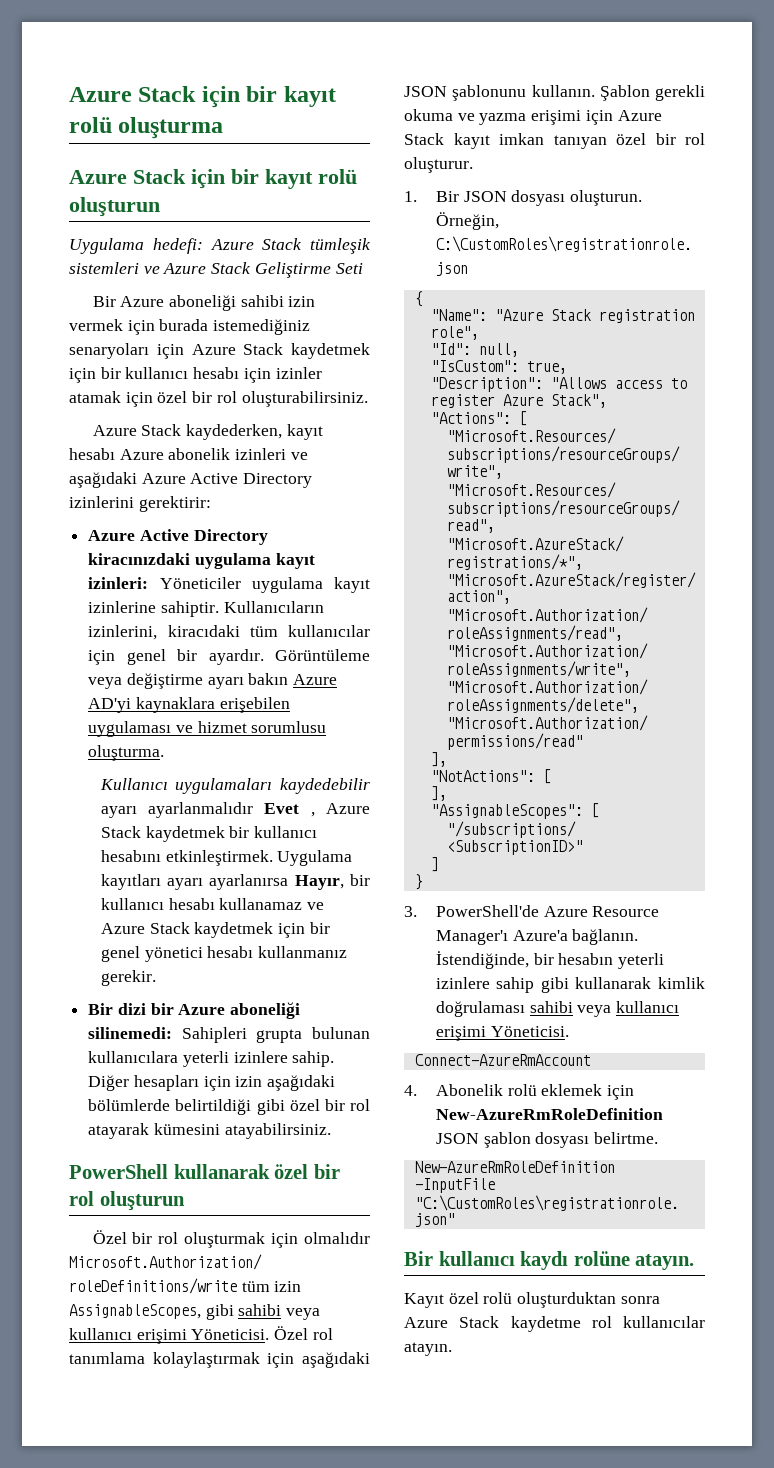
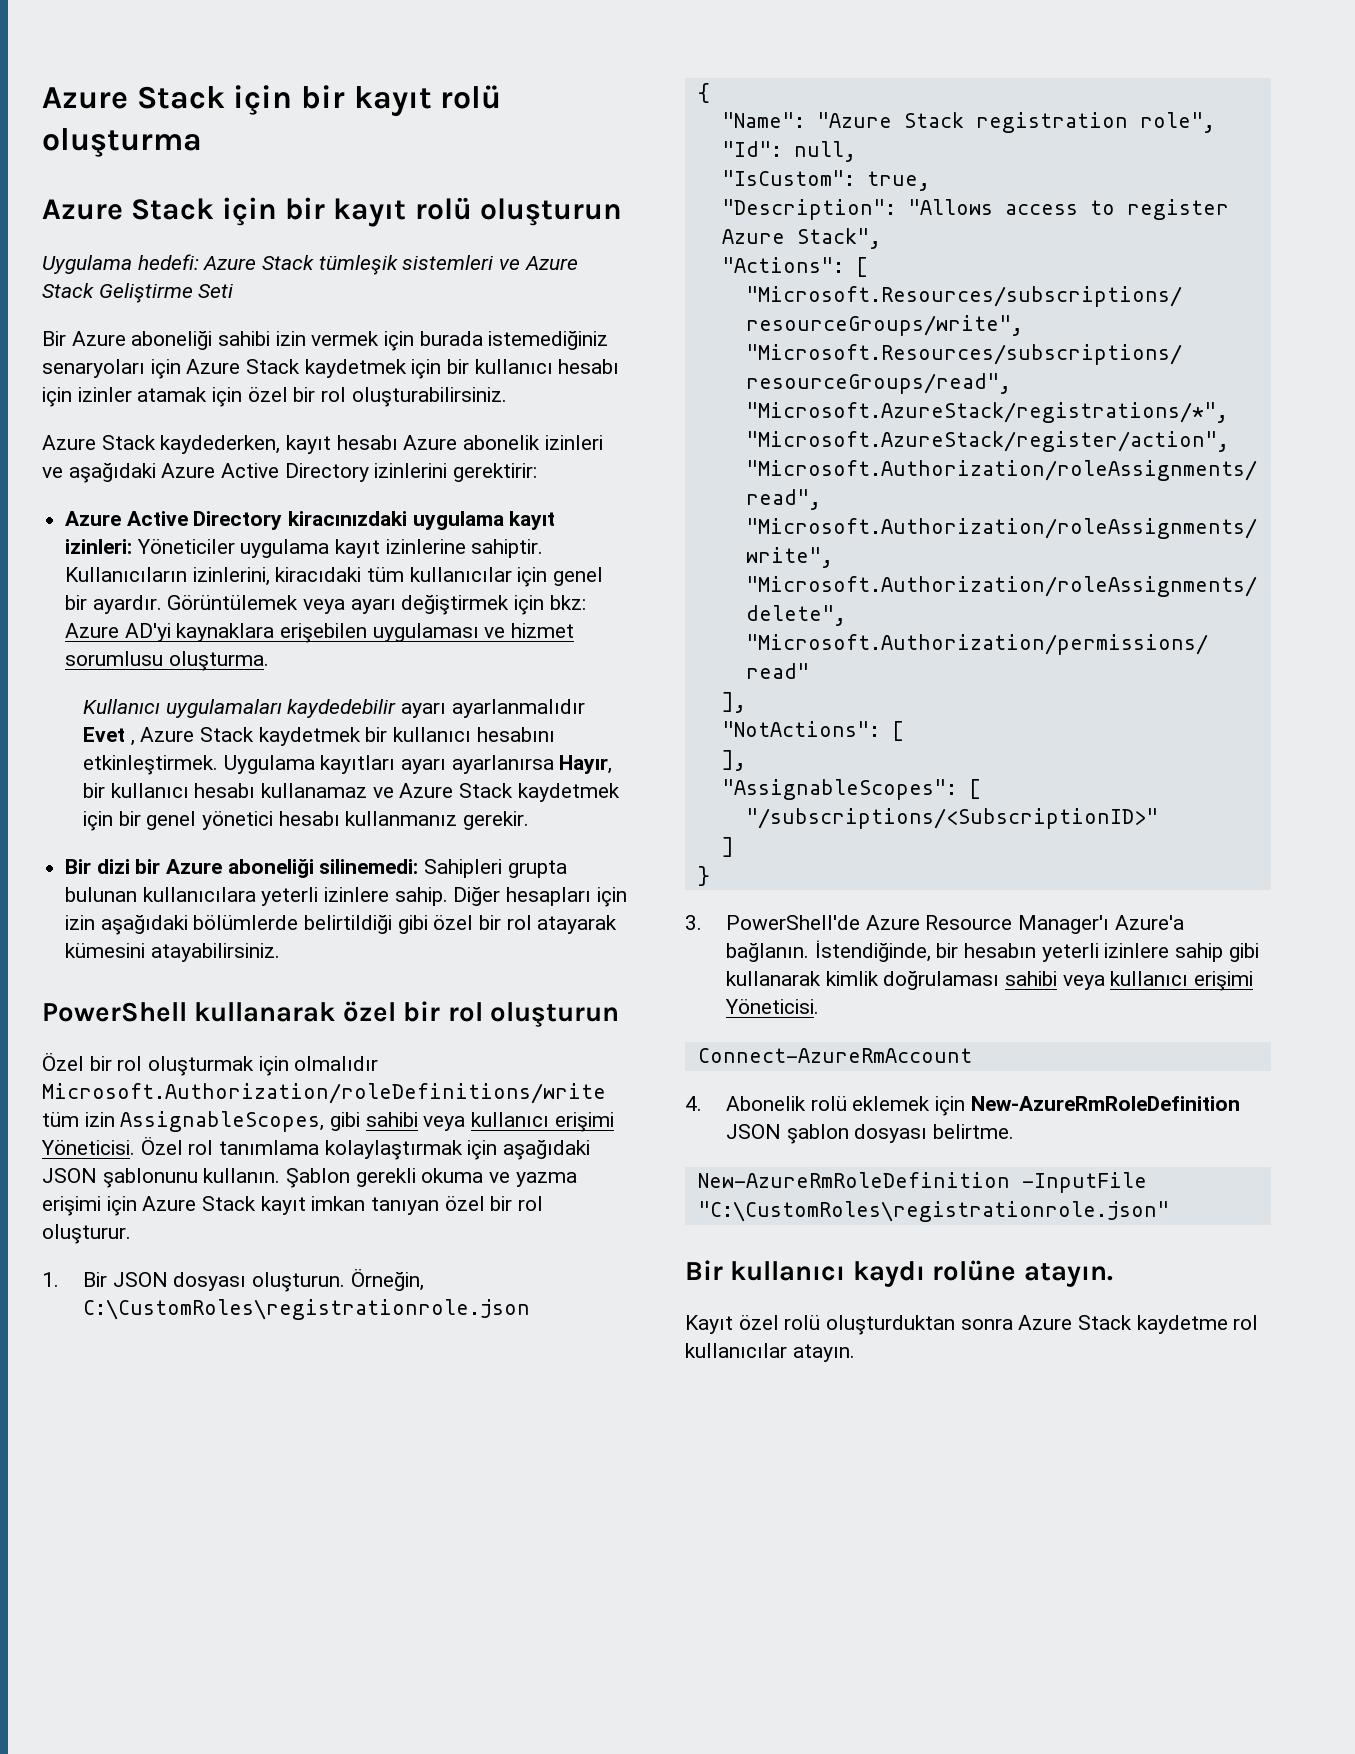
- Görüntüleme veya değiştirme ayarı bakın Azure AD'yi kaynaklara erişebilen uygulaması ve hizmet sorumlusu oluşturma.
+ Görüntülemek veya ayarı değiştirmek için bkz: Azure AD'yi kaynaklara erişebilen uygulaması ve hizmet sorumlusu oluşturma.

